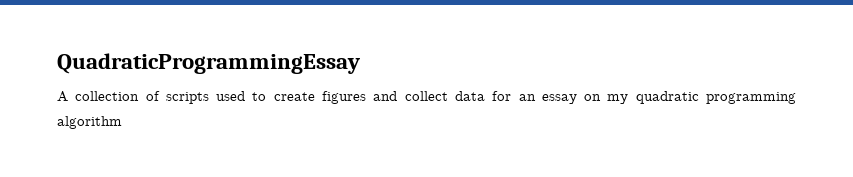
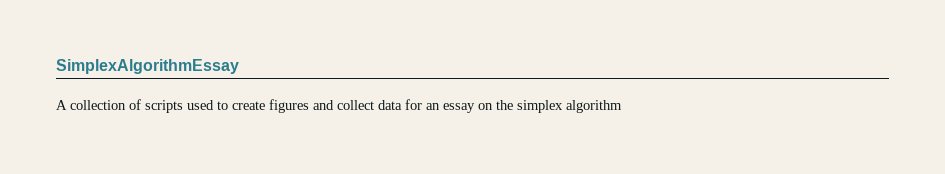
- QuadraticProgrammingEssay
+ SimplexAlgorithmEssay
- A collection of scripts used to create figures and collect data for an essay on my quadratic programming algorithm
+ A collection of scripts used to create figures and collect data for an essay on the simplex algorithm

